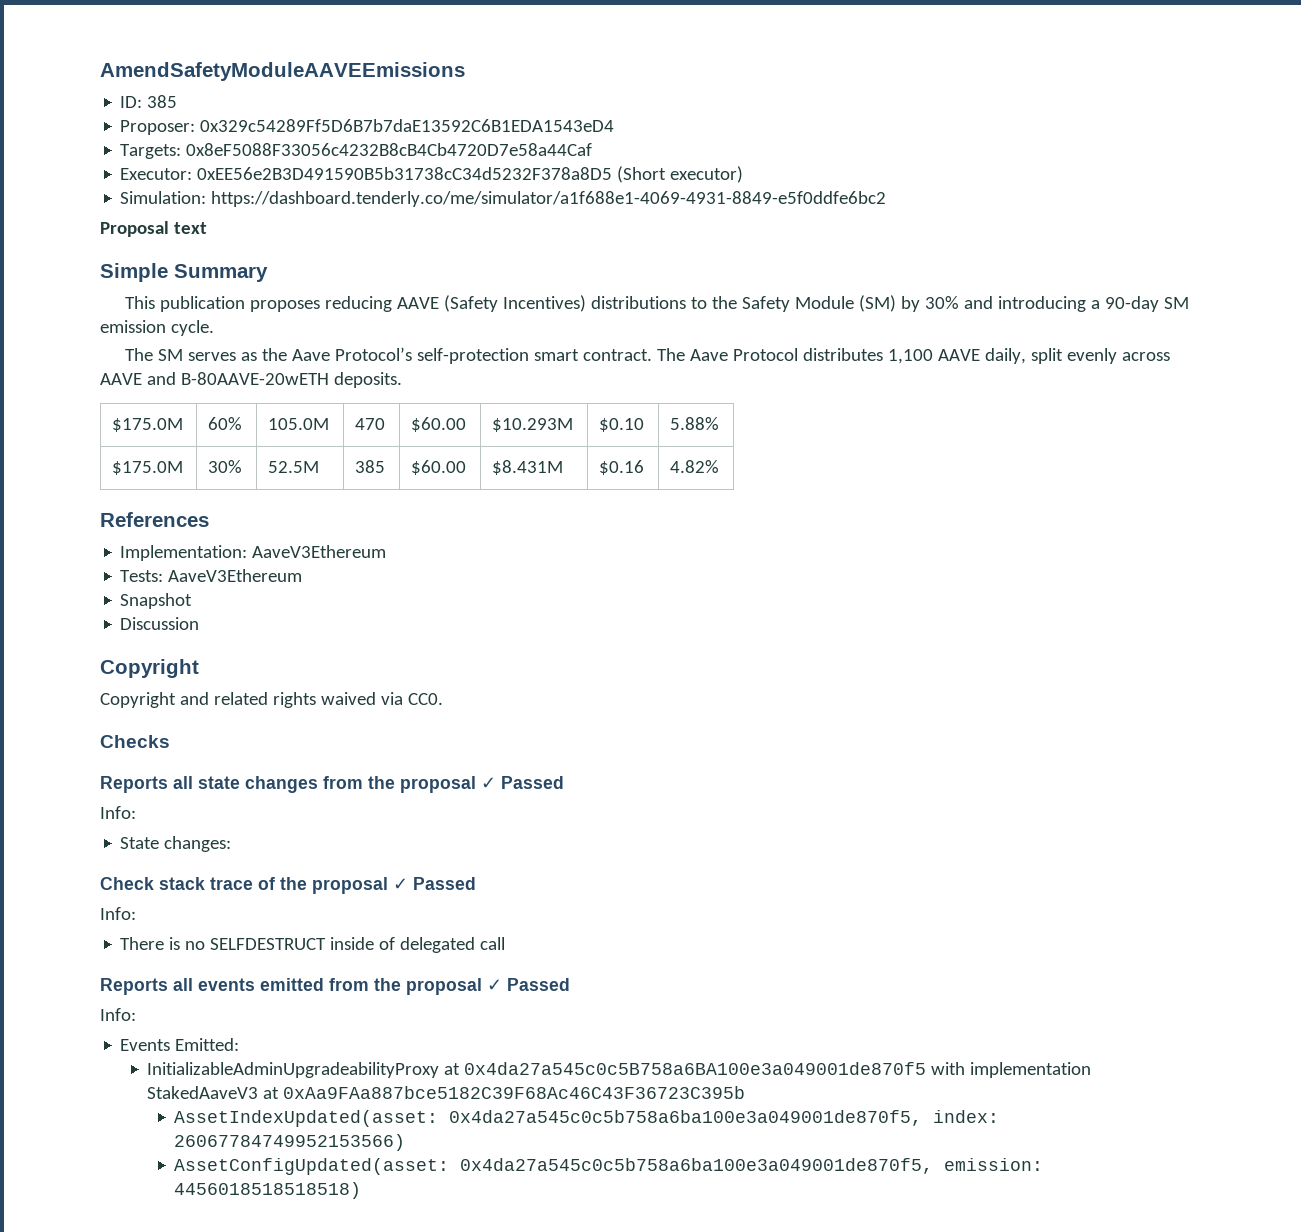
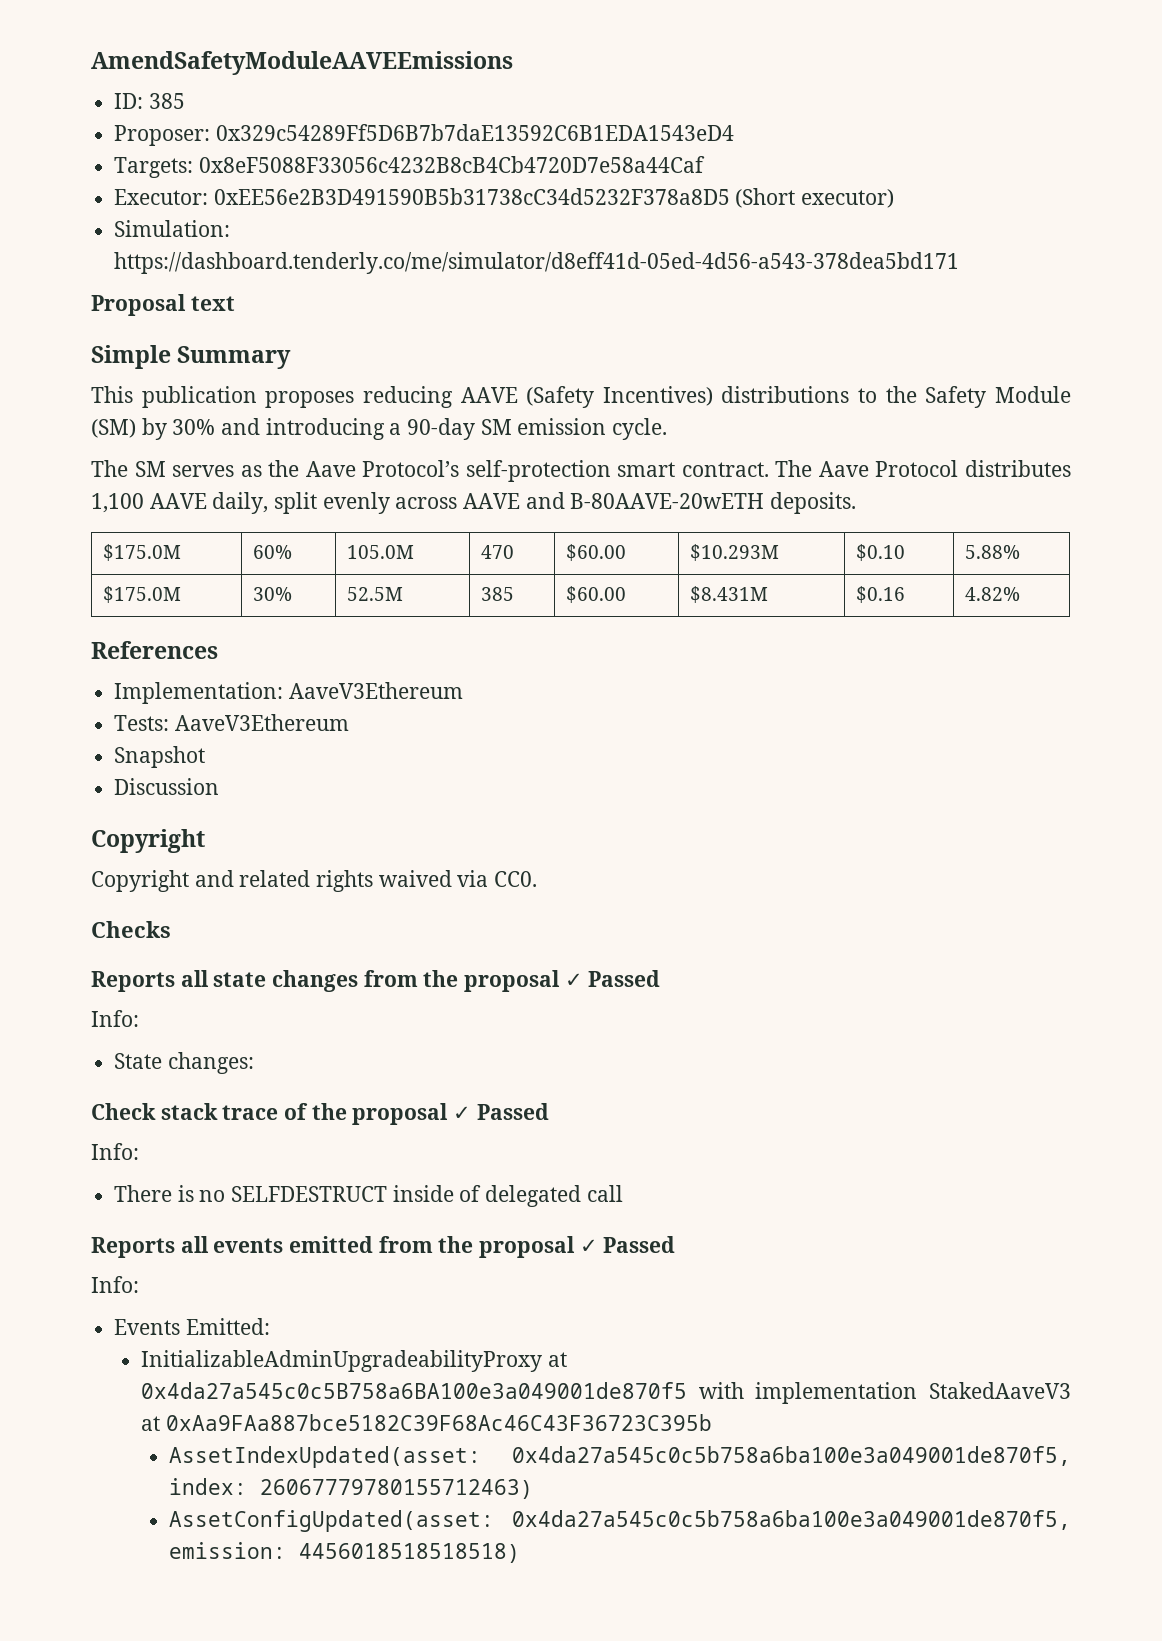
- Simulation: https://dashboard.tenderly.co/me/simulator/a1f688e1-4069-4931-8849-e5f0ddfe6bc2
+ Simulation: https://dashboard.tenderly.co/me/simulator/d8eff41d-05ed-4d56-a543-378dea5bd171
- AssetIndexUpdated(asset: 0x4da27a545c0c5b758a6ba100e3a049001de870f5, index: 26067784749952153566)
+ AssetIndexUpdated(asset: 0x4da27a545c0c5b758a6ba100e3a049001de870f5, index: 26067779780155712463)

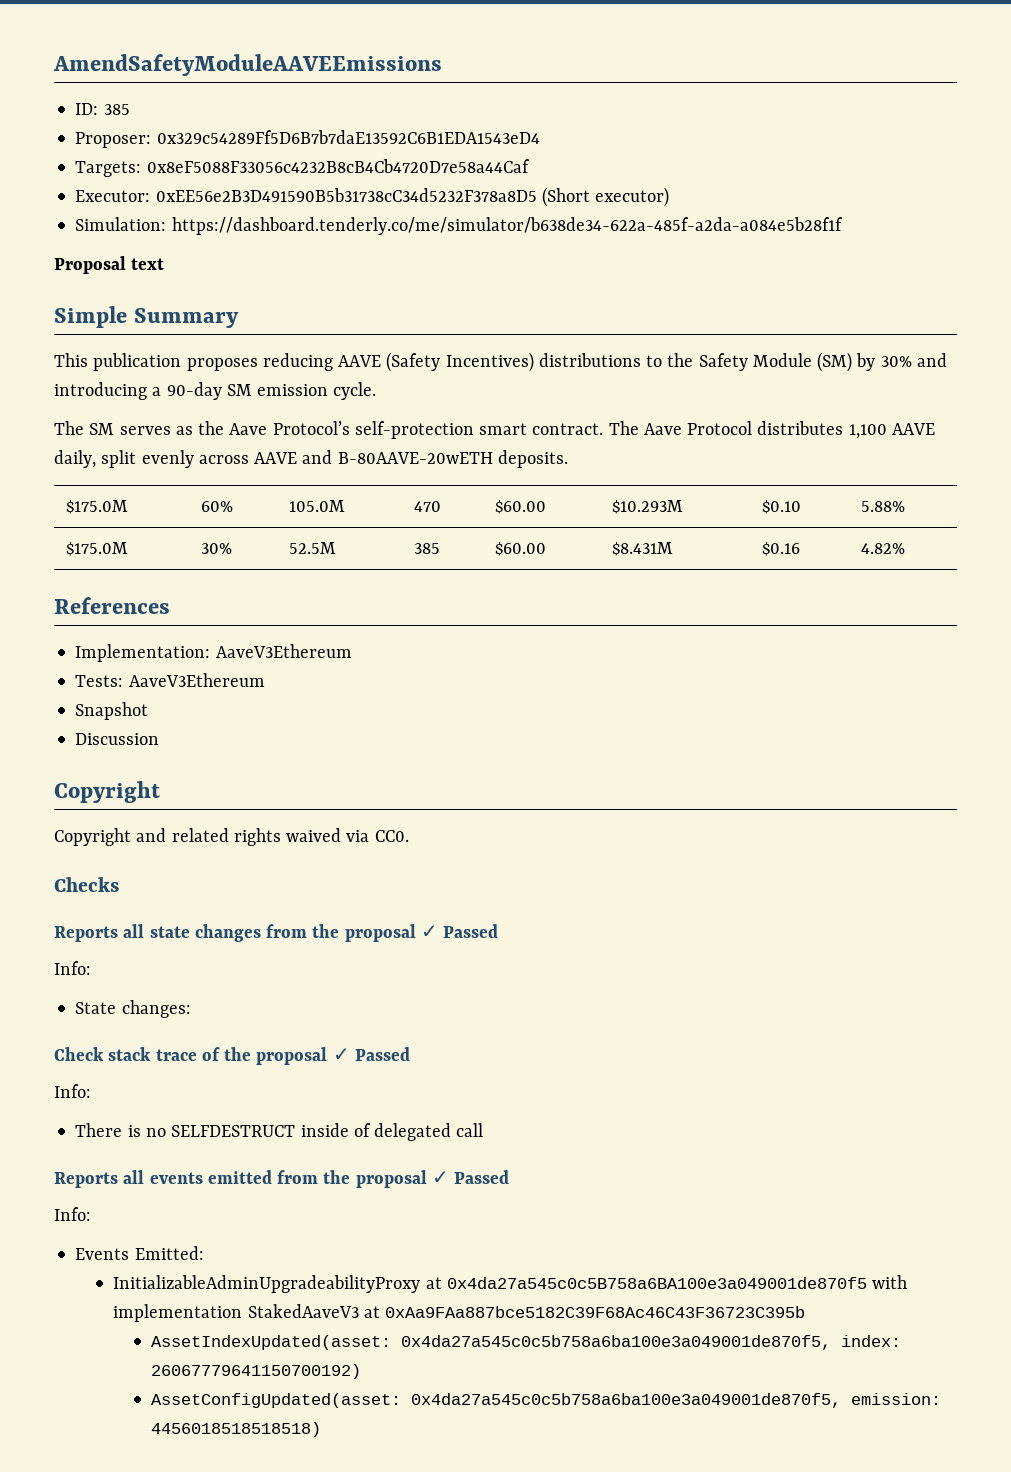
- Simulation: https://dashboard.tenderly.co/me/simulator/d8eff41d-05ed-4d56-a543-378dea5bd171
+ Simulation: https://dashboard.tenderly.co/me/simulator/b638de34-622a-485f-a2da-a084e5b28f1f
- AssetIndexUpdated(asset: 0x4da27a545c0c5b758a6ba100e3a049001de870f5, index: 26067779780155712463)
+ AssetIndexUpdated(asset: 0x4da27a545c0c5b758a6ba100e3a049001de870f5, index: 26067779641150700192)

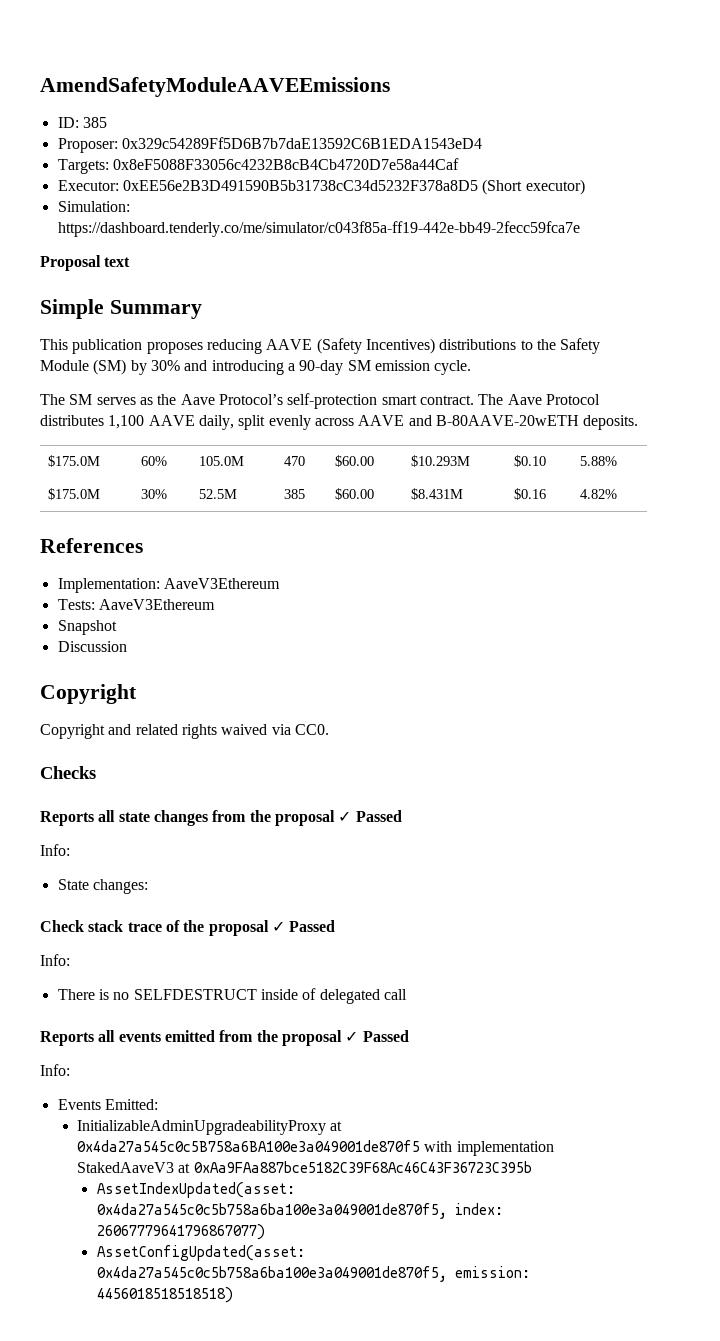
- Simulation: https://dashboard.tenderly.co/me/simulator/b638de34-622a-485f-a2da-a084e5b28f1f
+ Simulation: https://dashboard.tenderly.co/me/simulator/c043f85a-ff19-442e-bb49-2fecc59fca7e
- AssetIndexUpdated(asset: 0x4da27a545c0c5b758a6ba100e3a049001de870f5, index: 26067779641150700192)
+ AssetIndexUpdated(asset: 0x4da27a545c0c5b758a6ba100e3a049001de870f5, index: 26067779641796867077)

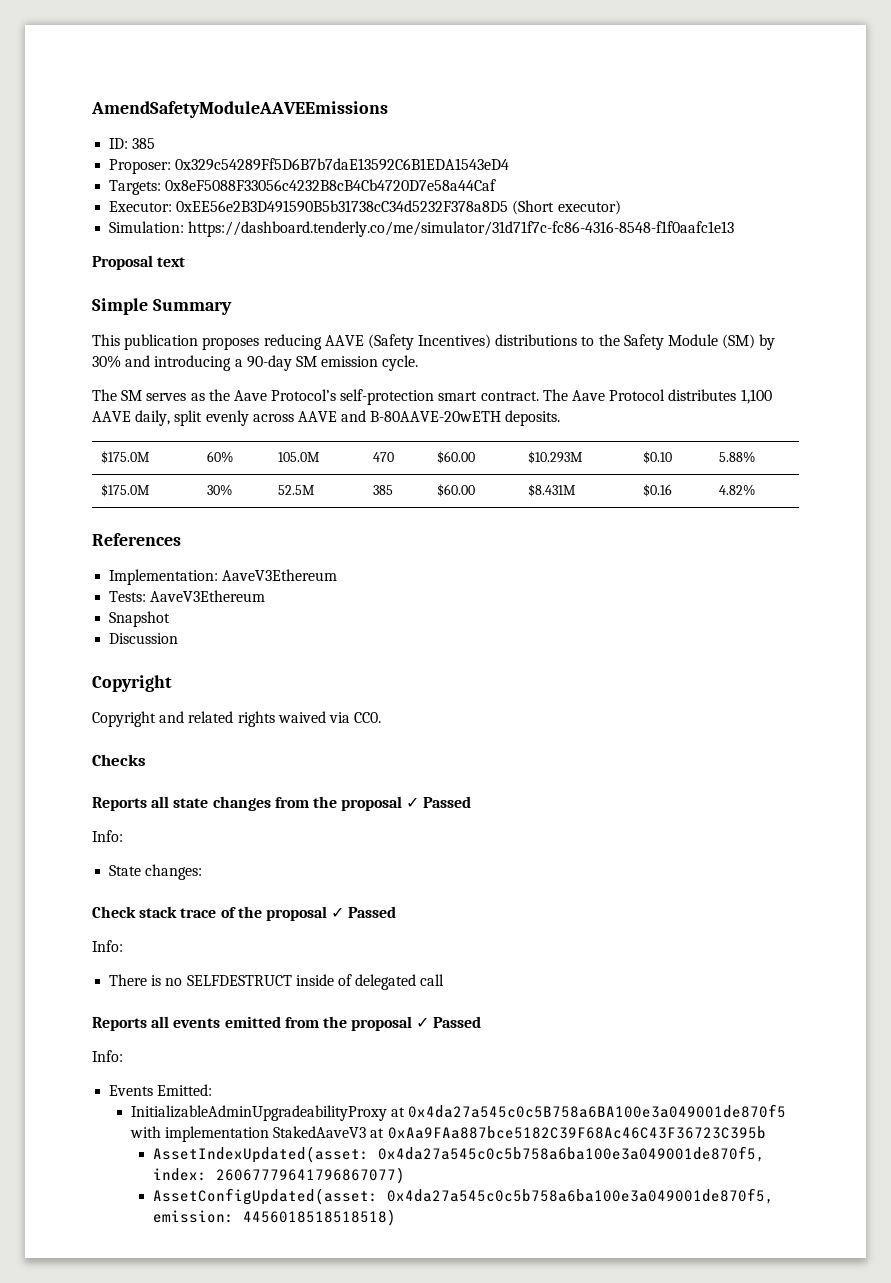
- Simulation: https://dashboard.tenderly.co/me/simulator/c043f85a-ff19-442e-bb49-2fecc59fca7e
+ Simulation: https://dashboard.tenderly.co/me/simulator/31d71f7c-fc86-4316-8548-f1f0aafc1e13

